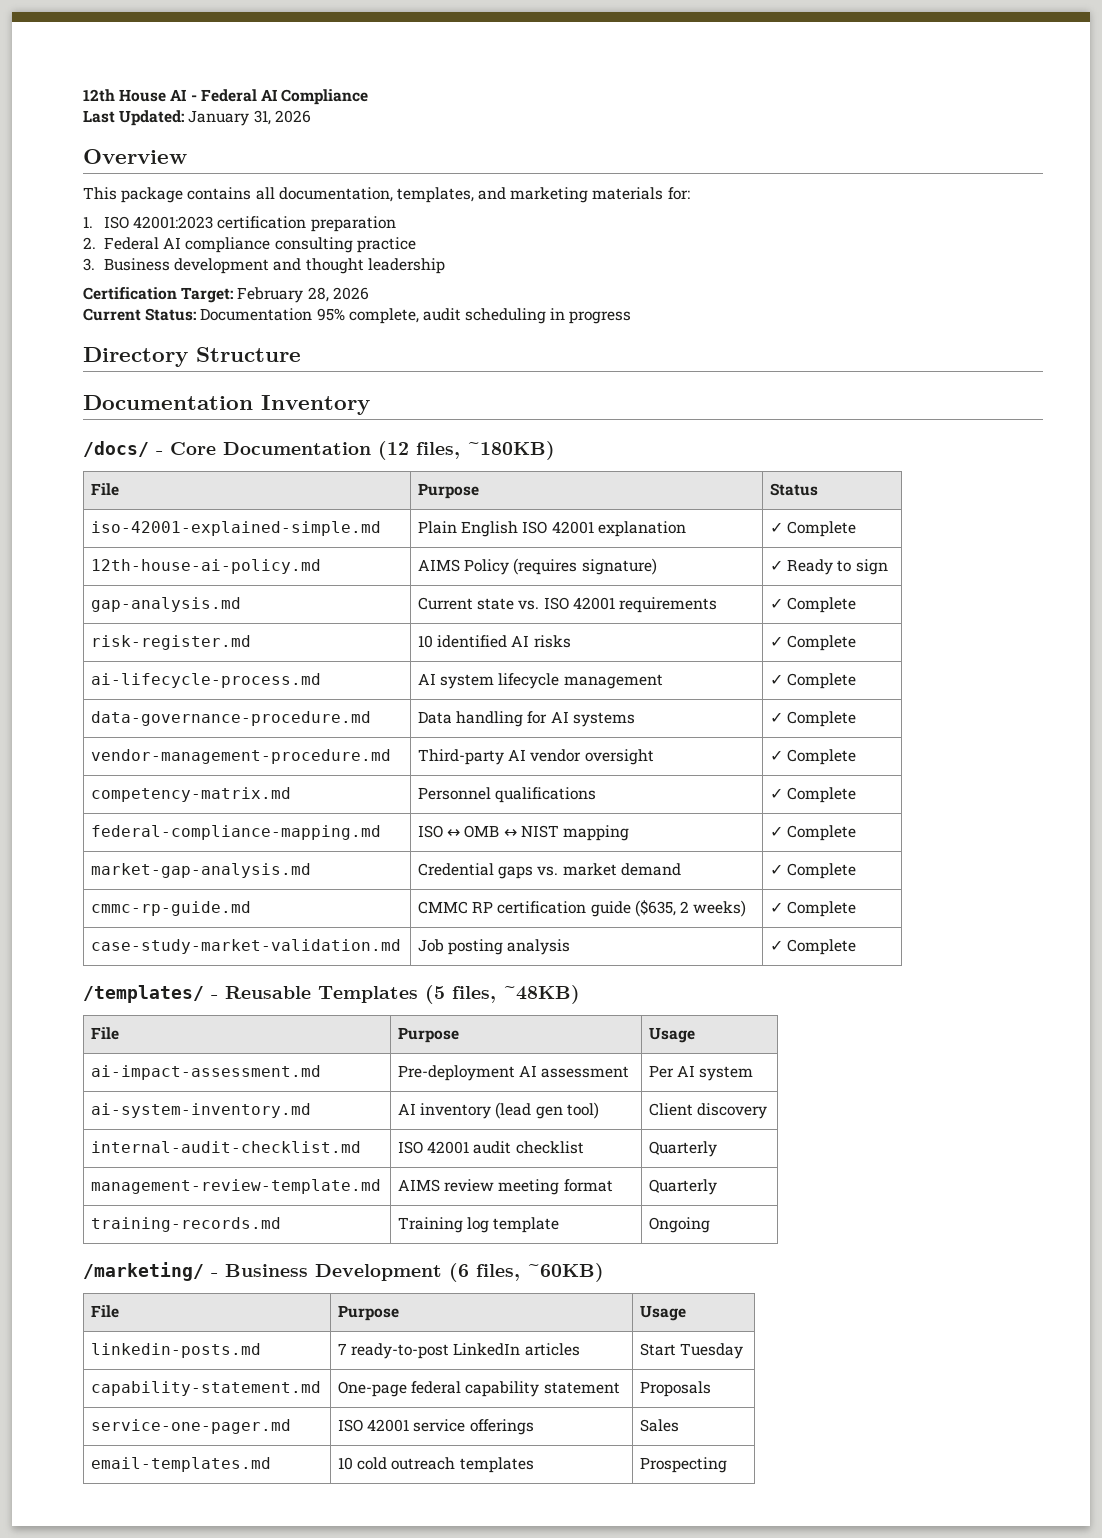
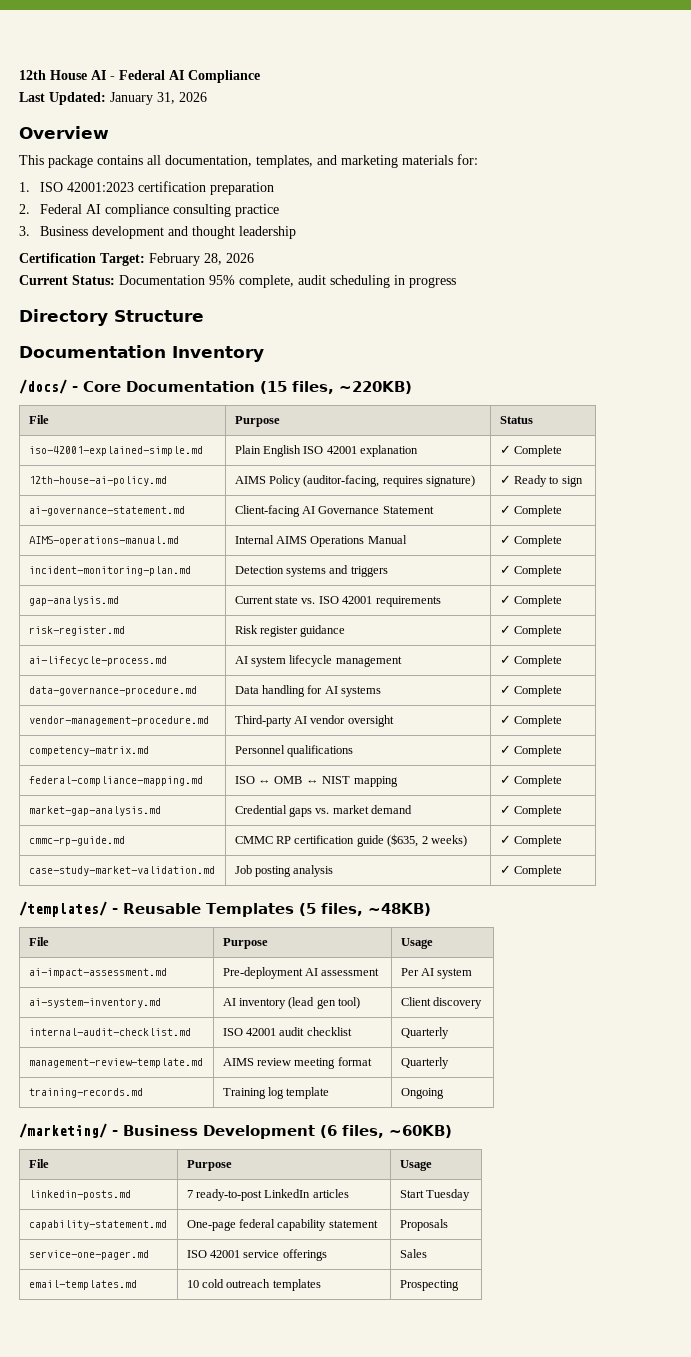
- /docs/ - Core Documentation (12 files, ~180KB)
+ /docs/ - Core Documentation (15 files, ~220KB)
- 12th-house-ai-policy.md | AIMS Policy (requires signature) | ✓ Ready to sign
+ 12th-house-ai-policy.md | AIMS Policy (auditor-facing, requires signature) | ✓ Ready to sign
+ ai-governance-statement.md | Client-facing AI Governance Statement | ✓ Complete
+ AIMS-operations-manual.md | Internal AIMS Operations Manual | ✓ Complete
+ incident-monitoring-plan.md | Detection systems and triggers | ✓ Complete
- risk-register.md | 10 identified AI risks | ✓ Complete
+ risk-register.md | Risk register guidance | ✓ Complete

